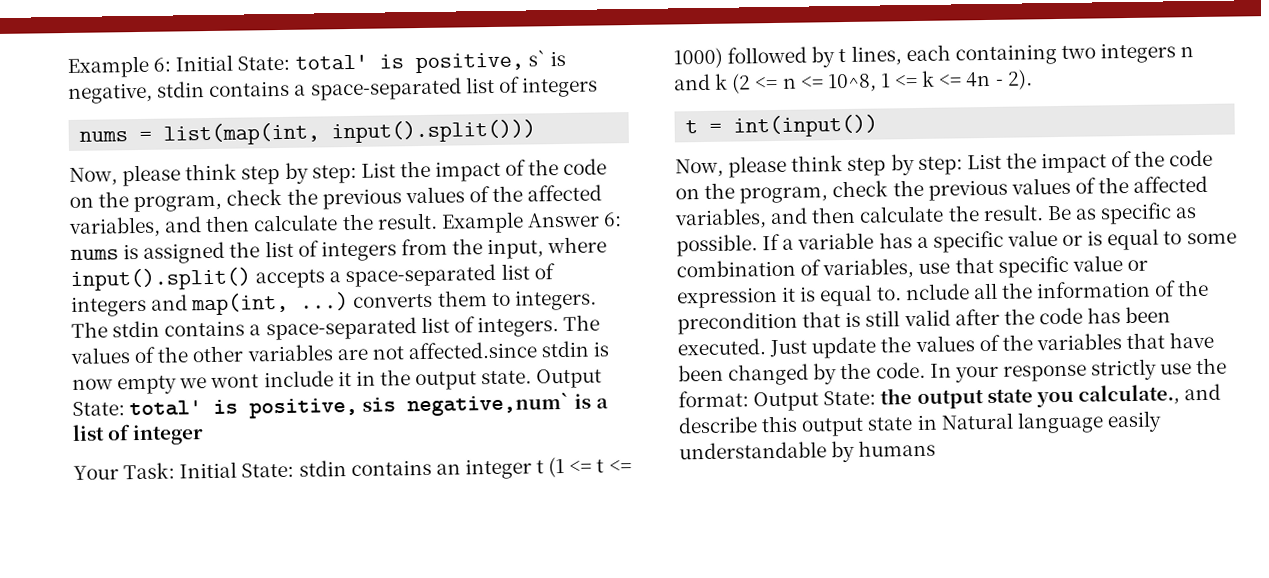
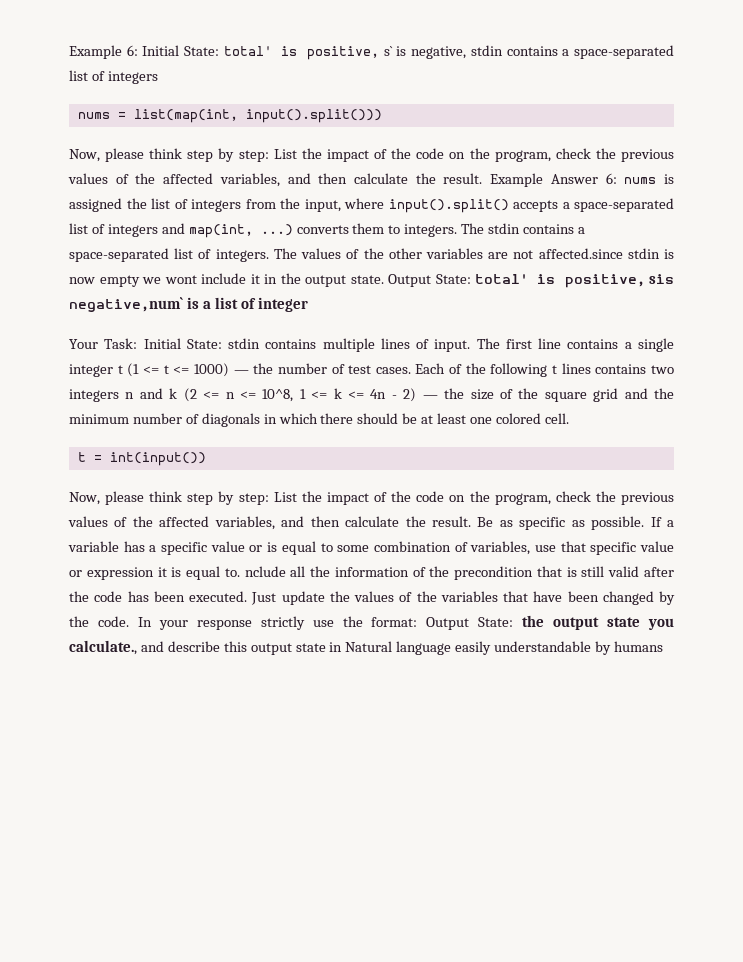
- Your Task: Initial State: stdin contains an integer t (1 <= t <= 1000) followed by t lines, each containing two integers n and k (2 <= n <= 10^8, 1 <= k <= 4n - 2).
+ Your Task: Initial State: stdin contains multiple lines of input. The first line contains a single integer t (1 <= t <= 1000) — the number of test cases. Each of the following t lines contains two integers n and k (2 <= n <= 10^8, 1 <= k <= 4n - 2) — the size of the square grid and the minimum number of diagonals in which there should be at least one colored cell.

